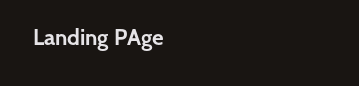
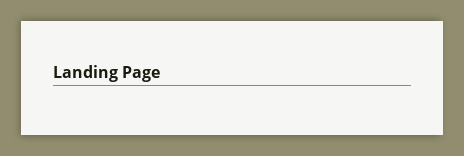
- Landing PAge
+ Landing Page

